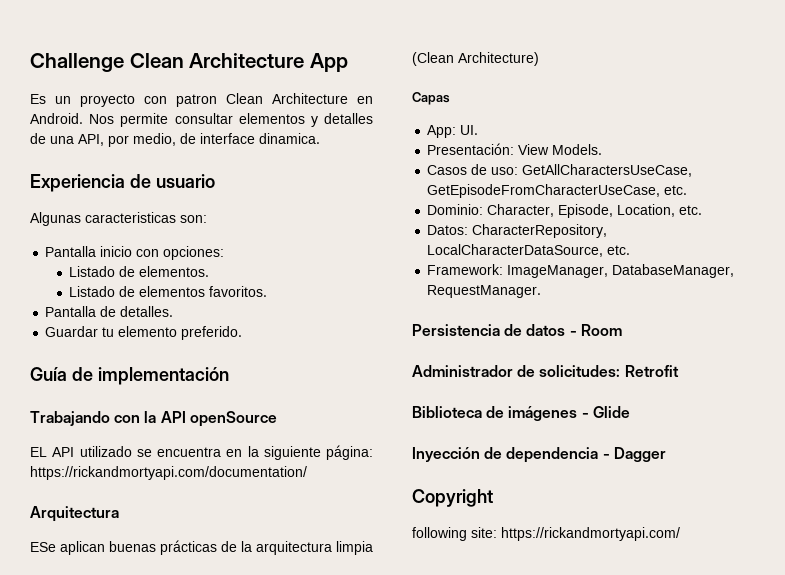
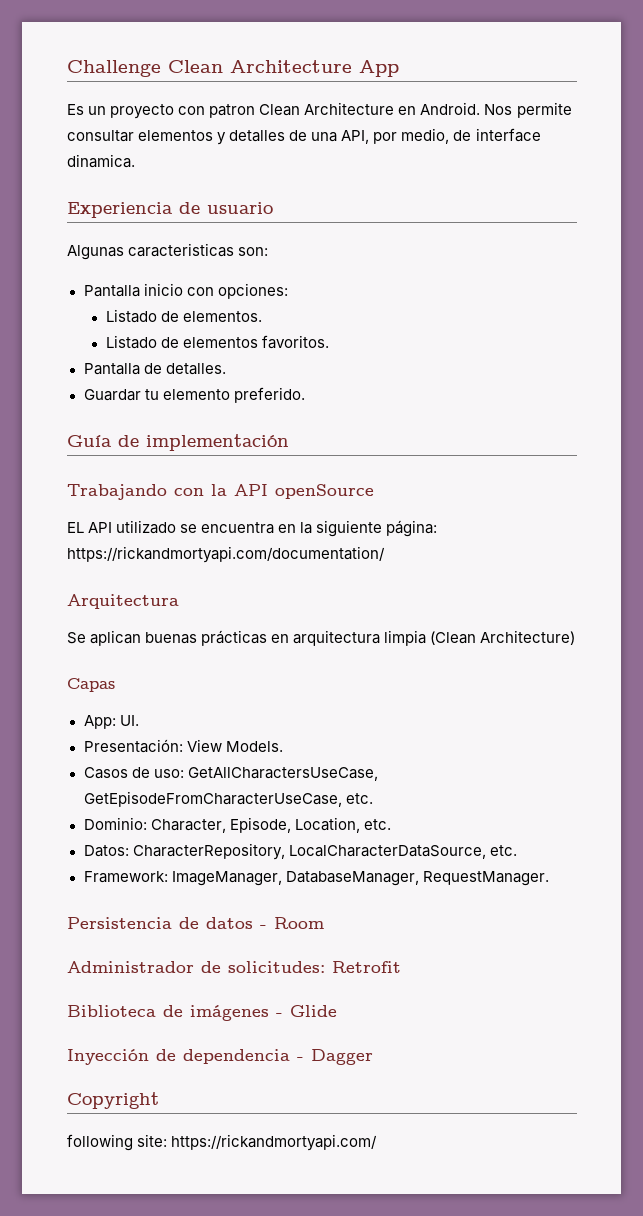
- ESe aplican buenas prácticas de la arquitectura limpia (Clean Architecture)
+ Se aplican buenas prácticas en arquitectura limpia (Clean Architecture)

